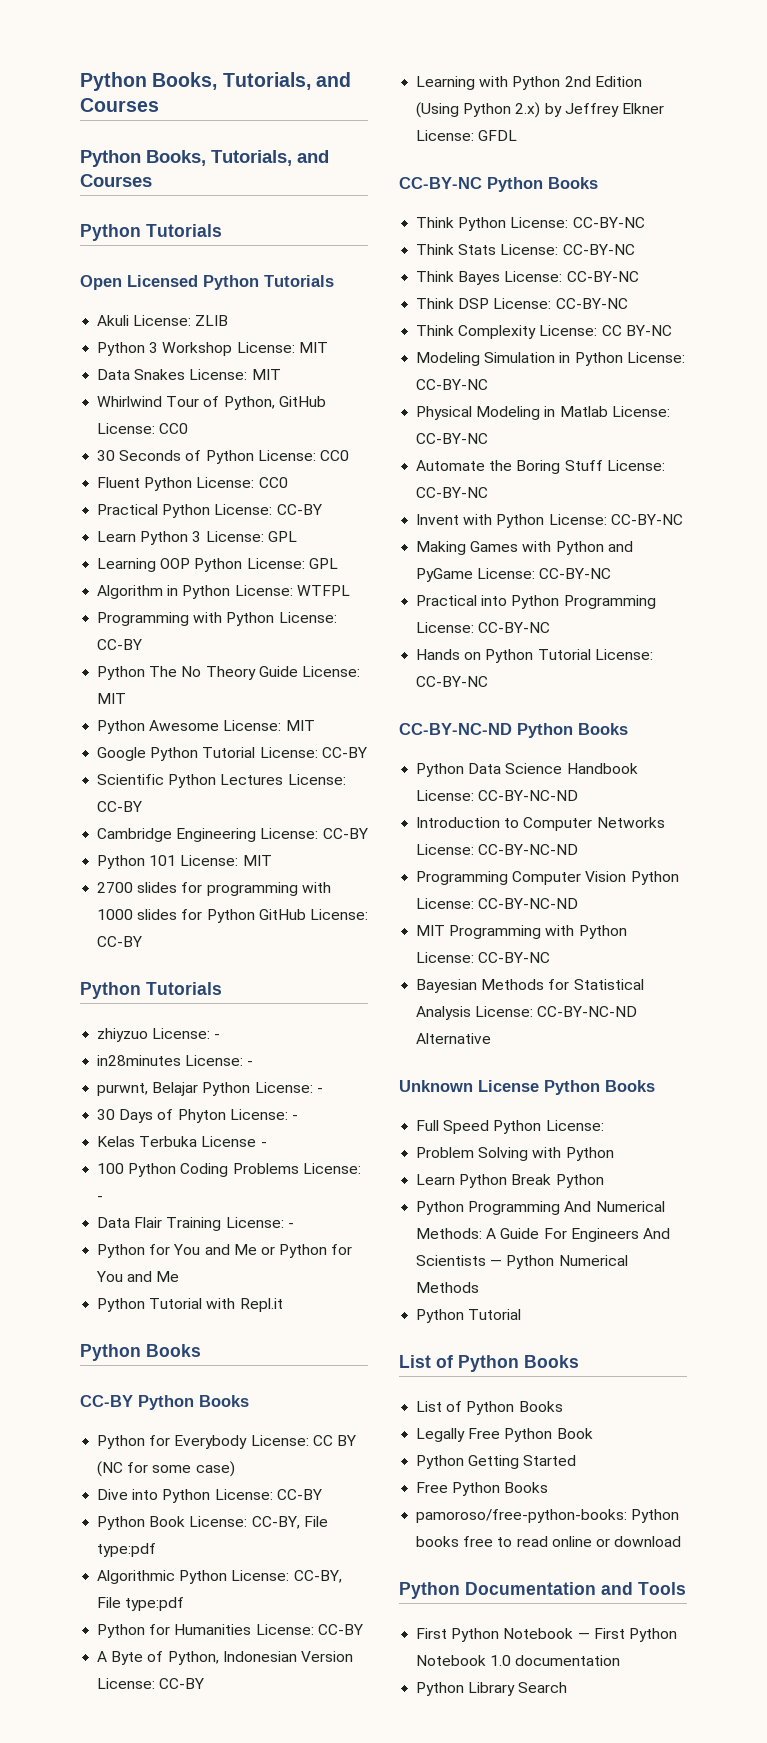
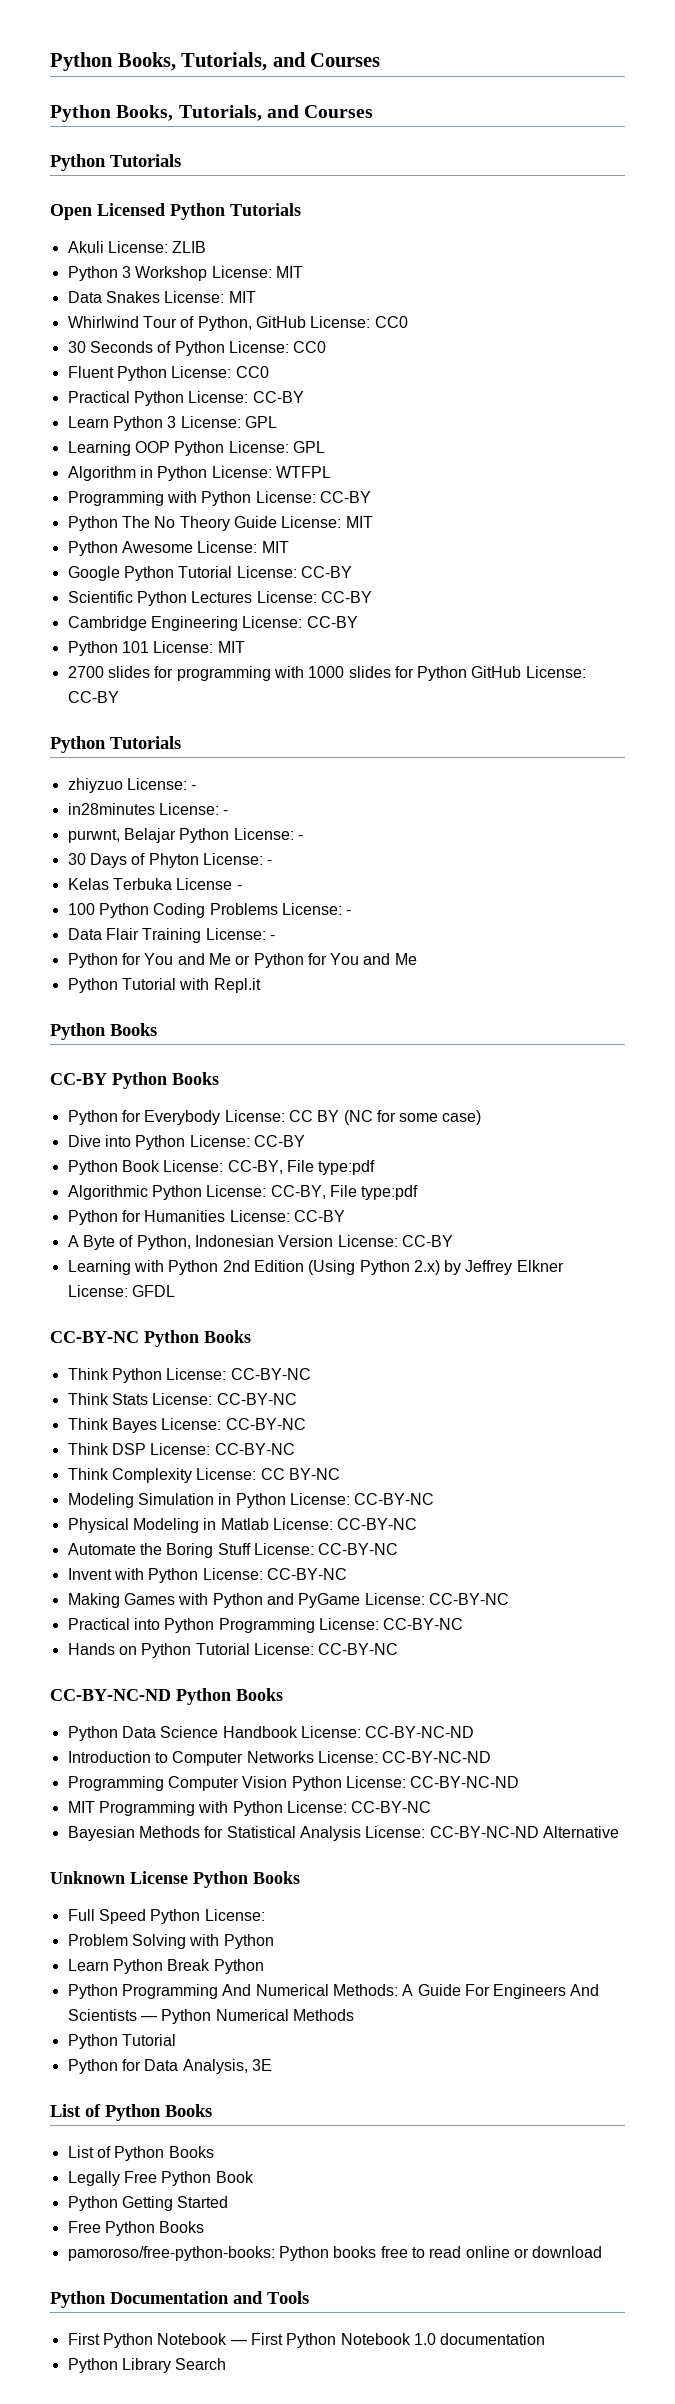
+ Python for Data Analysis, 3E

